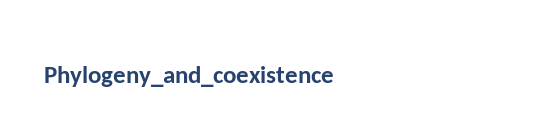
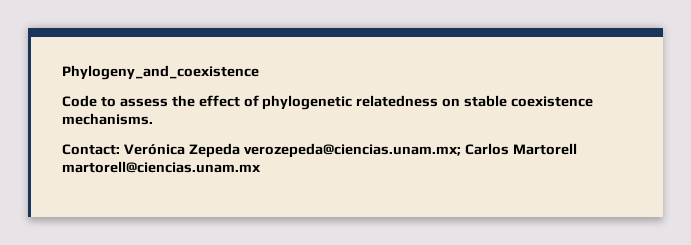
+ Code to assess the effect of phylogenetic relatedness on stable coexistence mechanisms.
+ Contact: Verónica Zepeda verozepeda@ciencias.unam.mx; Carlos Martorell martorell@ciencias.unam.mx

